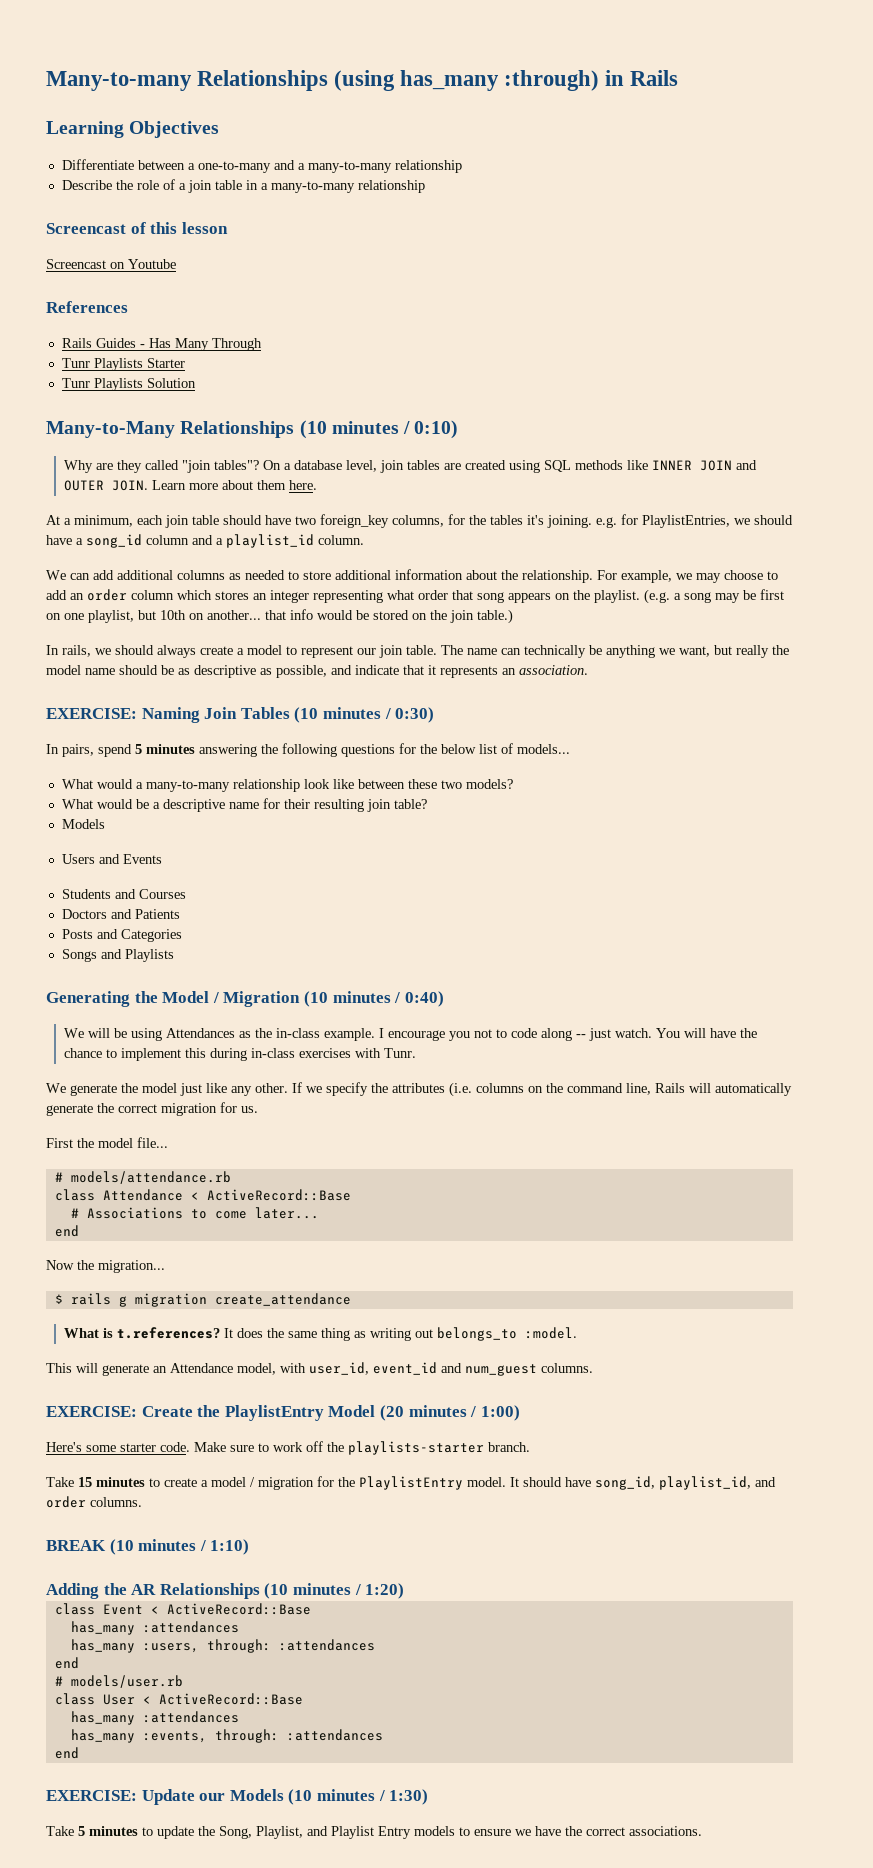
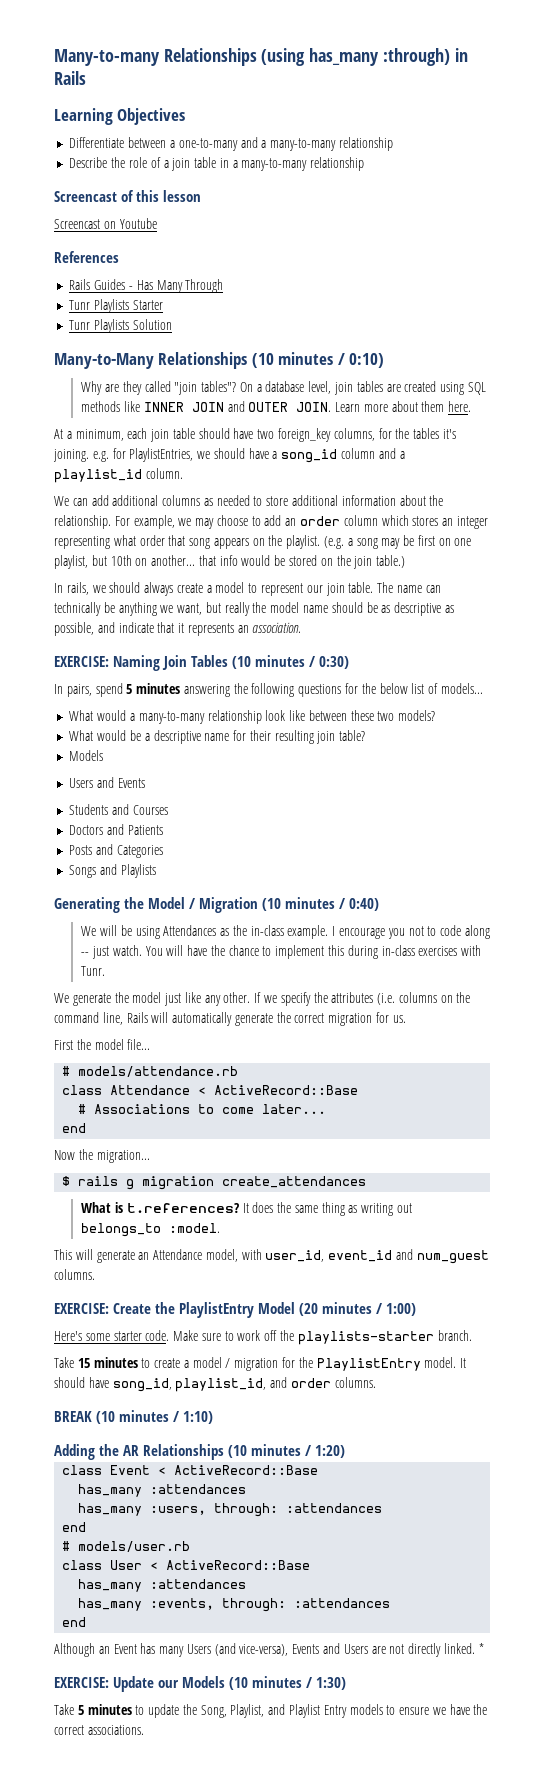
- $ rails g migration create_attendance
+ $ rails g migration create_attendances
+ Although an Event has many Users (and vice-versa), Events and Users are not directly linked. *

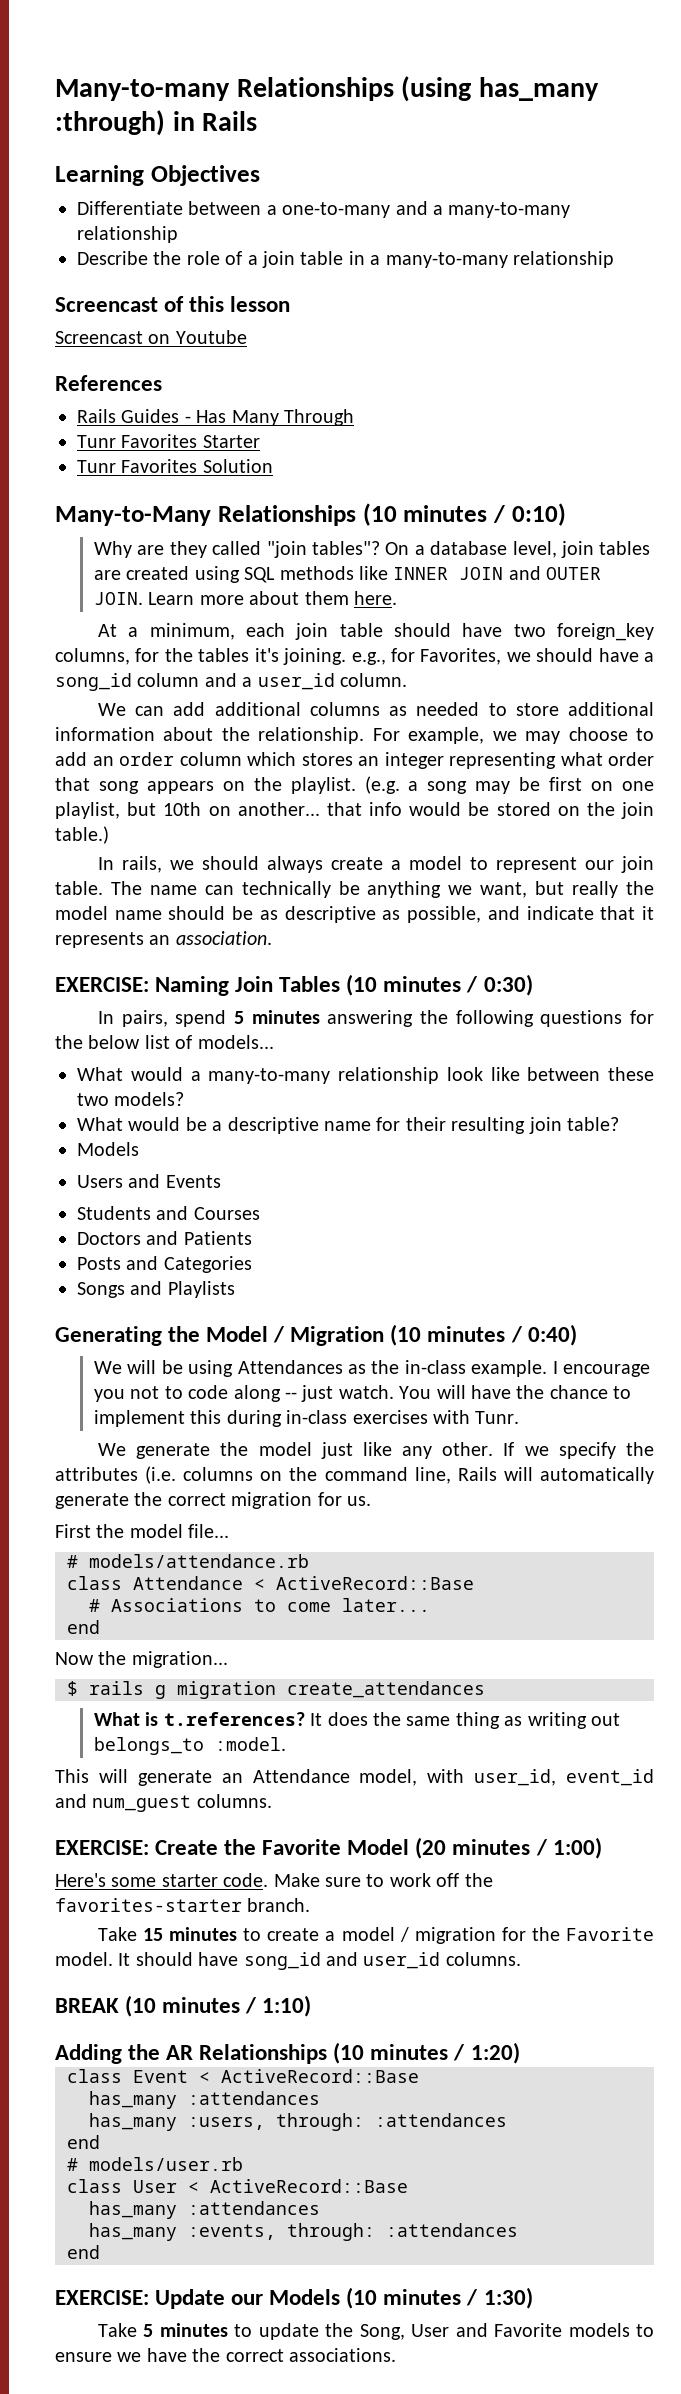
- Tunr Playlists Starter
+ Tunr Favorites Starter
- Tunr Playlists Solution
+ Tunr Favorites Solution
- At a minimum, each join table should have two foreign_key columns, for the tables it's joining. e.g. for PlaylistEntries, we should have a song_id column and a playlist_id column.
+ At a minimum, each join table should have two foreign_key columns, for the tables it's joining. e.g., for Favorites, we should have a song_id column and a user_id column.
- EXERCISE: Create the PlaylistEntry Model (20 minutes / 1:00)
+ EXERCISE: Create the Favorite Model (20 minutes / 1:00)
- Make sure to work off the playlists-starter branch.
+ Make sure to work off the favorites-starter branch.
- Take 15 minutes to create a model / migration for the PlaylistEntry model.
+ Take 15 minutes to create a model / migration for the Favorite model.
- It should have song_id, playlist_id, and order columns.
+ It should have song_id and user_id columns.
- Although an Event has many Users (and vice-versa), Events and Users are not directly linked. *
- Take 5 minutes to update the Song, Playlist, and Playlist Entry models to ensure we have the correct associations.
+ Take 5 minutes to update the Song, User and Favorite models to ensure we have the correct associations.

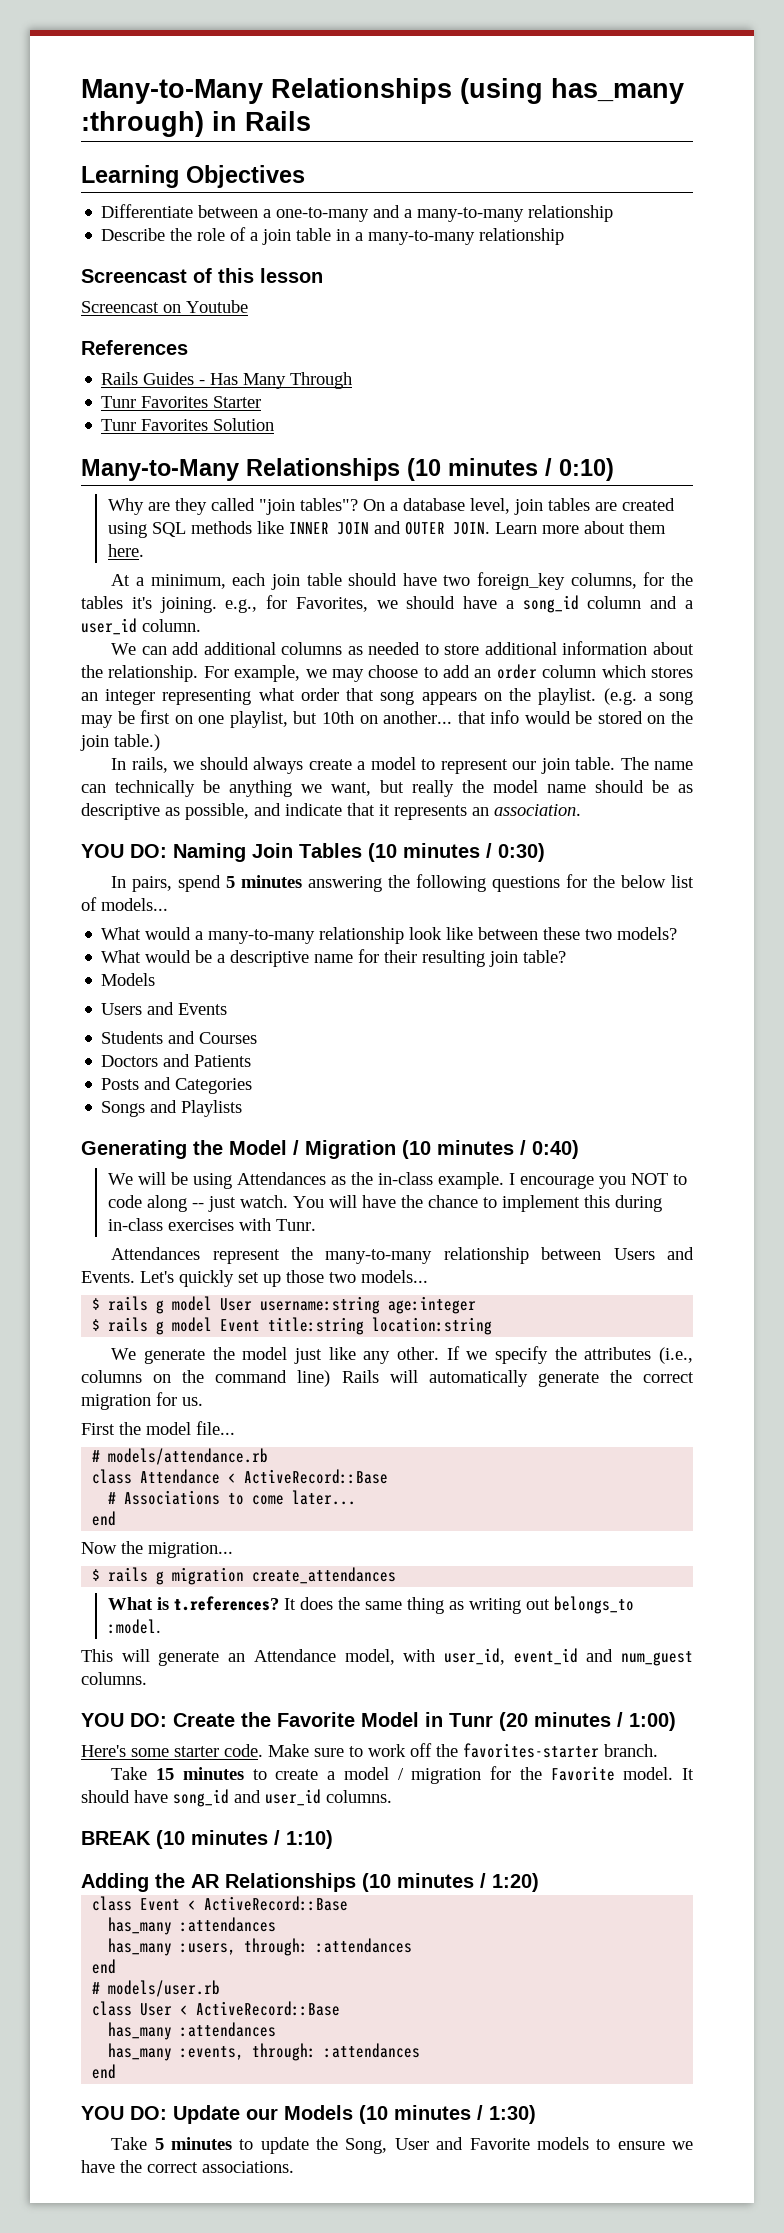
- Many-to-many Relationships (using has_many :through) in Rails
+ Many-to-Many Relationships (using has_many :through) in Rails
- EXERCISE: Naming Join Tables (10 minutes / 0:30)
+ YOU DO: Naming Join Tables (10 minutes / 0:30)
- I encourage you not to code along -- just watch.
+ I encourage you NOT to code along -- just watch.
+ Attendances represent the many-to-many relationship between Users and Events. Let's quickly set up those two models...
+ $ rails g model User username:string age:integer
+ $ rails g model Event title:string location:string
- If we specify the attributes (i.e. columns on the command line, Rails will automatically generate the correct migration for us.
+ If we specify the attributes (i.e., columns on the command line) Rails will automatically generate the correct migration for us.
- EXERCISE: Create the Favorite Model (20 minutes / 1:00)
+ YOU DO: Create the Favorite Model in Tunr (20 minutes / 1:00)
- EXERCISE: Update our Models (10 minutes / 1:30)
+ YOU DO: Update our Models (10 minutes / 1:30)

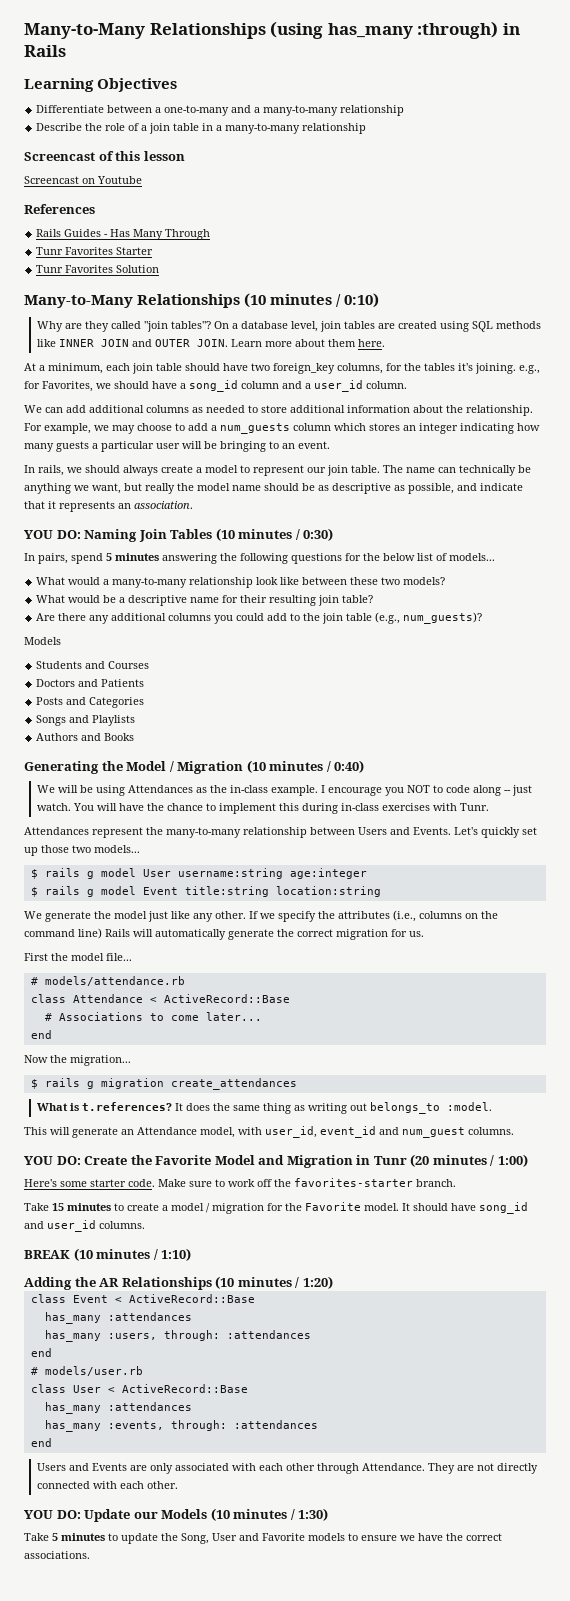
- For example, we may choose to add an order column which stores an integer representing what order that song appears on the playlist. (e.g. a song may be first on one playlist, but 10th on another... that info would be stored on the join table.)
+ For example, we may choose to add a num_guests column which stores an integer indicating how many guests a particular user will be bringing to an event.
  What would be a descriptive name for their resulting join table?
+ Are there any additional columns you could add to the join table (e.g., num_guests)?
  Models
- Users and Events
+ Authors and Books
- YOU DO: Create the Favorite Model in Tunr (20 minutes / 1:00)
+ YOU DO: Create the Favorite Model and Migration in Tunr (20 minutes / 1:00)
+ Users and Events are only associated with each other through Attendance. They are not directly connected with each other.

